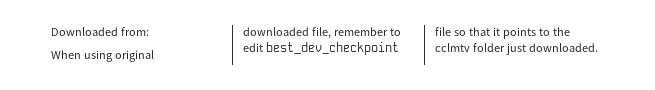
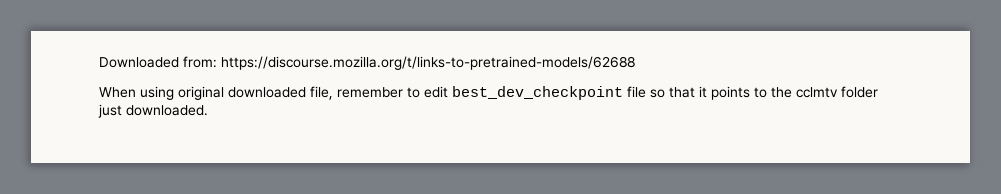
- Downloaded from:
+ Downloaded from: https://discourse.mozilla.org/t/links-to-pretrained-models/62688

